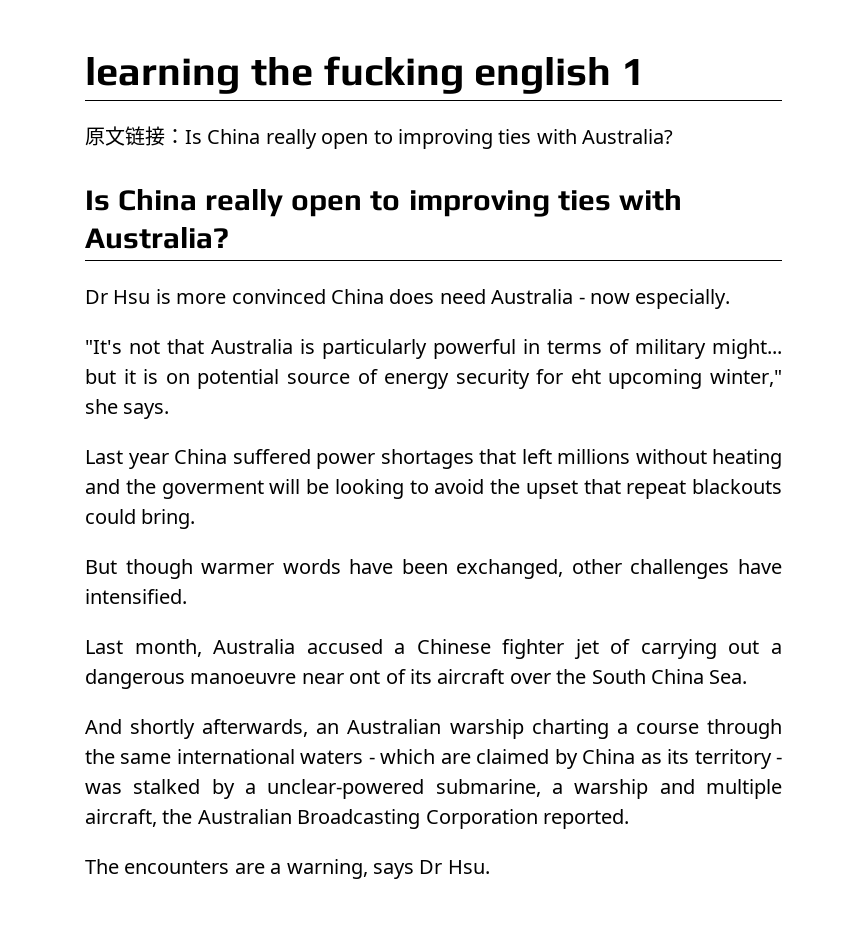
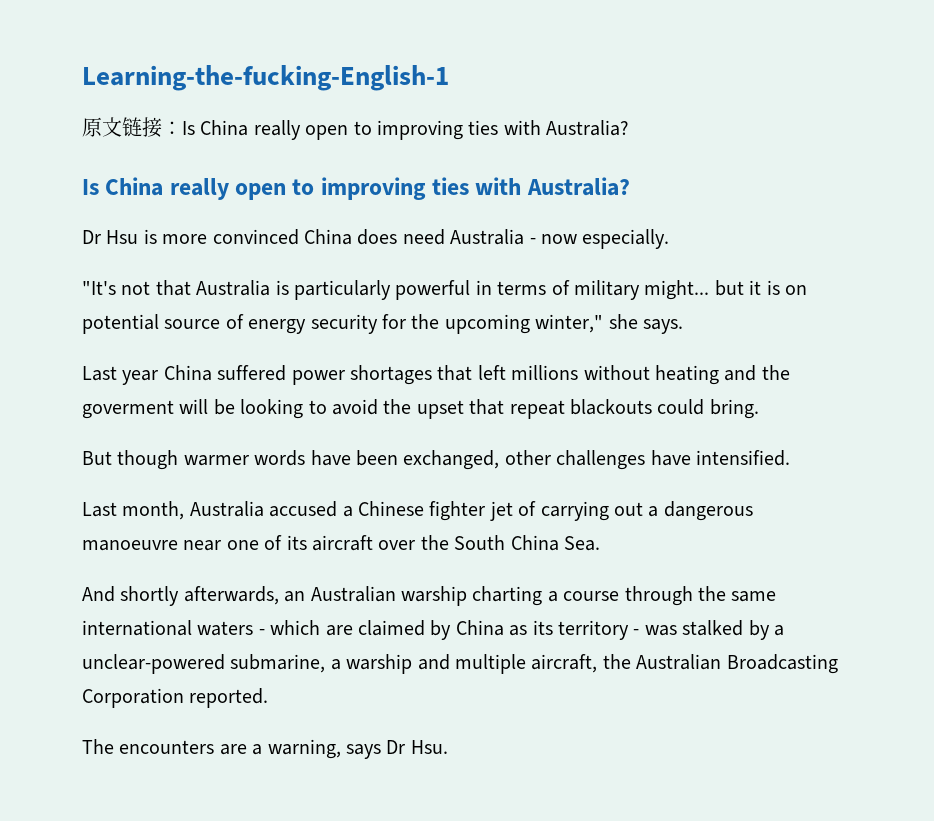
- learning the fucking english 1
+ Learning-the-fucking-English-1
- "It's not that Australia is particularly powerful in terms of military might... but it is on potential source of energy security for eht upcoming winter," she says.
+ "It's not that Australia is particularly powerful in terms of military might... but it is on potential source of energy security for the upcoming winter," she says.
- Last month, Australia accused a Chinese fighter jet of carrying out a dangerous manoeuvre near ont of its aircraft over the South China Sea.
+ Last month, Australia accused a Chinese fighter jet of carrying out a dangerous manoeuvre near one of its aircraft over the South China Sea.

